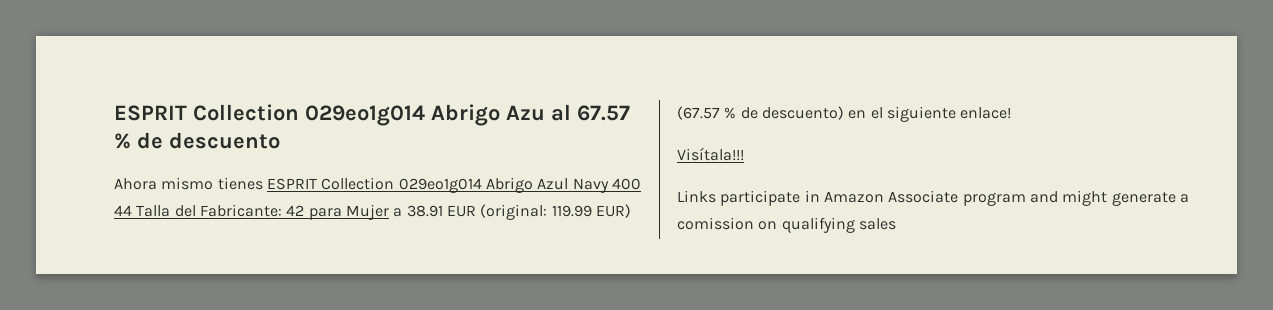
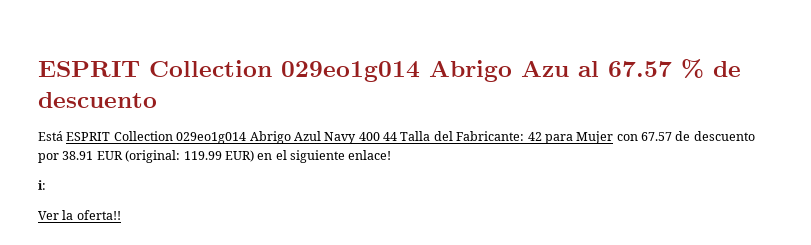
- Ahora mismo tienes ESPRIT Collection 029eo1g014 Abrigo Azul Navy 400 44 Talla del Fabricante: 42 para Mujer a 38.91 EUR (original: 119.99 EUR) (67.57 % de descuento) en el siguiente enlace!
+ Está ESPRIT Collection 029eo1g014 Abrigo Azul Navy 400 44 Talla del Fabricante: 42 para Mujer con 67.57 de descuento por 38.91 EUR (original: 119.99 EUR) en el siguiente enlace!
- Visítala!!!
- Links participate in Amazon Associate program and might generate a comission on qualifying sales
+ ℹ:
+ Ver la oferta!!

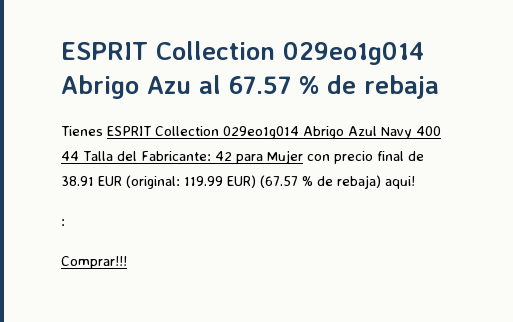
- ESPRIT Collection 029eo1g014 Abrigo Azu al 67.57 % de descuento
- Está ESPRIT Collection 029eo1g014 Abrigo Azul Navy 400 44 Talla del Fabricante: 42 para Mujer con 67.57 de descuento por 38.91 EUR (original: 119.99 EUR) en el siguiente enlace!
- ℹ:
- Ver la oferta!!
+ ESPRIT Collection 029eo1g014 Abrigo Azu al 67.57 % de rebaja
+ Tienes ESPRIT Collection 029eo1g014 Abrigo Azul Navy 400 44 Talla del Fabricante: 42 para Mujer con precio final de 38.91 EUR (original: 119.99 EUR) (67.57 % de rebaja) aqui!
+ :
+ Comprar!!!

